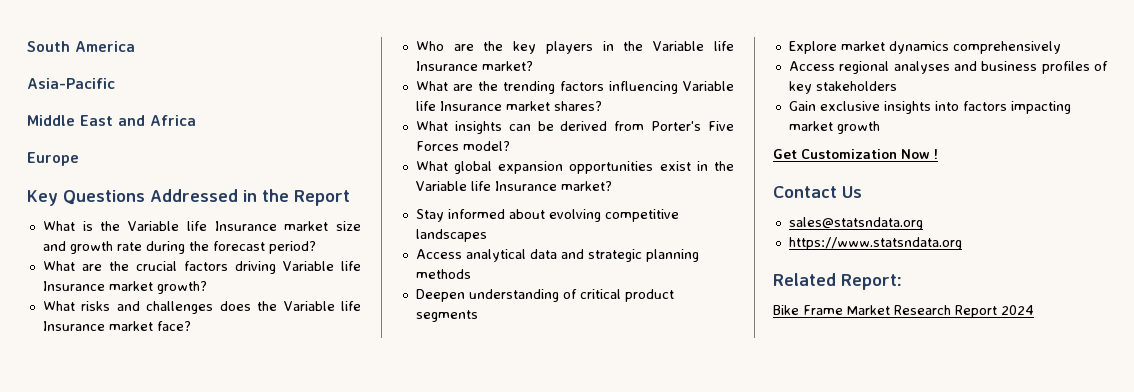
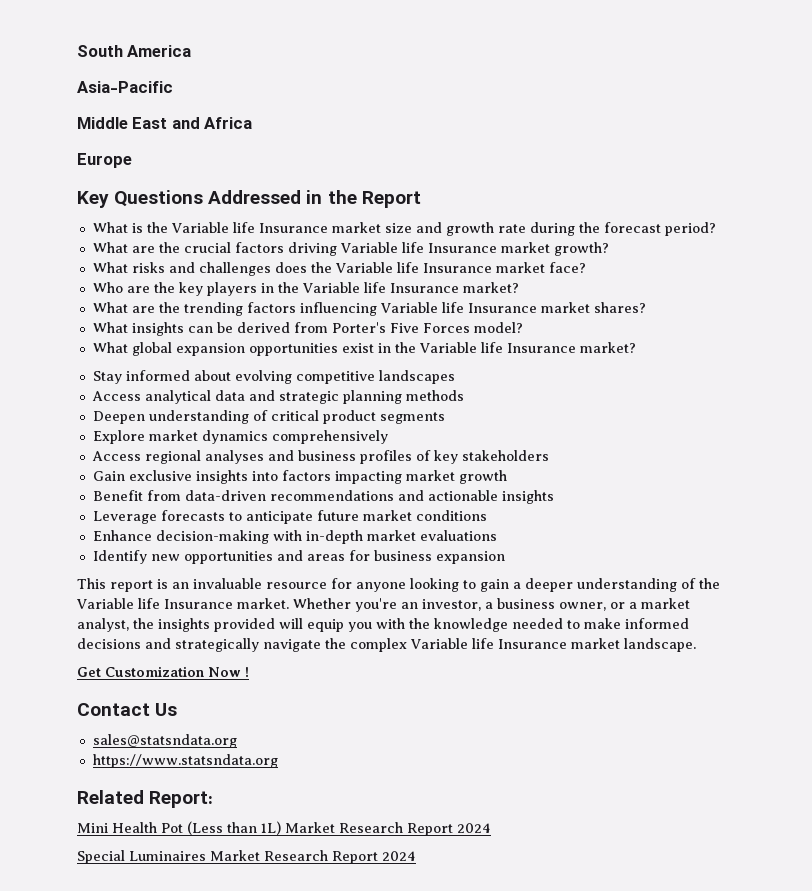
+ Benefit from data-driven recommendations and actionable insights
+ Leverage forecasts to anticipate future market conditions
+ Enhance decision-making with in-depth market evaluations
+ Identify new opportunities and areas for business expansion
+ This report is an invaluable resource for anyone looking to gain a deeper understanding of the Variable life Insurance market. Whether you're an investor, a business owner, or a market analyst, the insights provided will equip you with the knowledge needed to make informed decisions and strategically navigate the complex Variable life Insurance market landscape.
- Bike Frame Market Research Report 2024
+ Mini Health Pot (Less than 1L) Market Research Report 2024
+ Special Luminaires Market Research Report 2024

